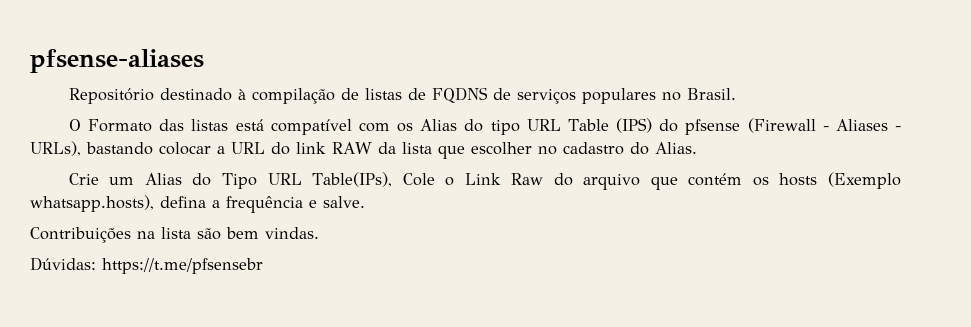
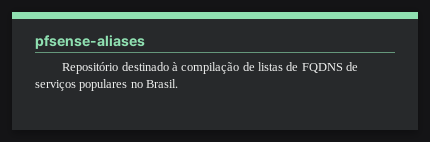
- O Formato das listas está compatível com os Alias do tipo URL Table (IPS) do pfsense (Firewall - Aliases - URLs), bastando colocar a URL do link RAW da lista que escolher no cadastro do Alias.
- Crie um Alias do Tipo URL Table(IPs), Cole o Link Raw do arquivo que contém os hosts (Exemplo whatsapp.hosts), defina a frequência e salve.
- Contribuições na lista são bem vindas.
- Dúvidas: https://t.me/pfsensebr

